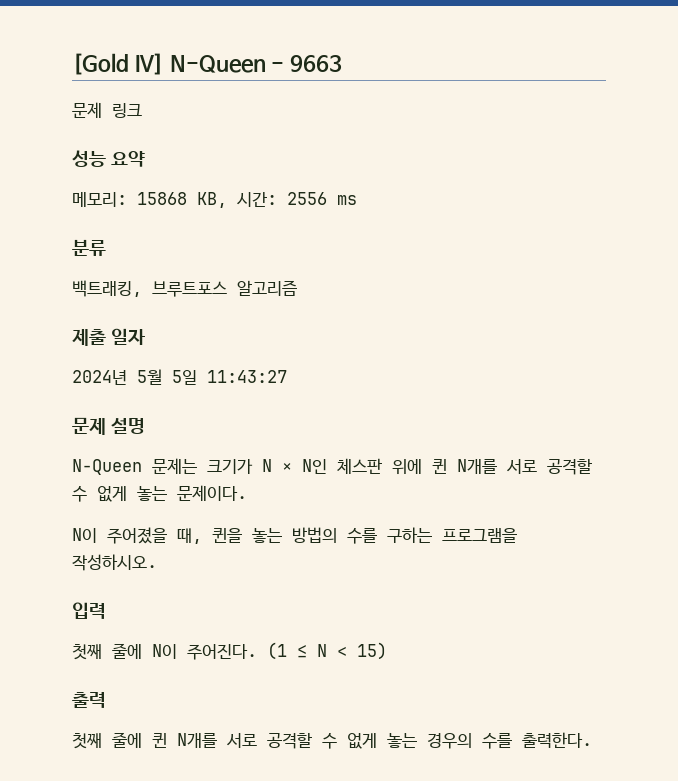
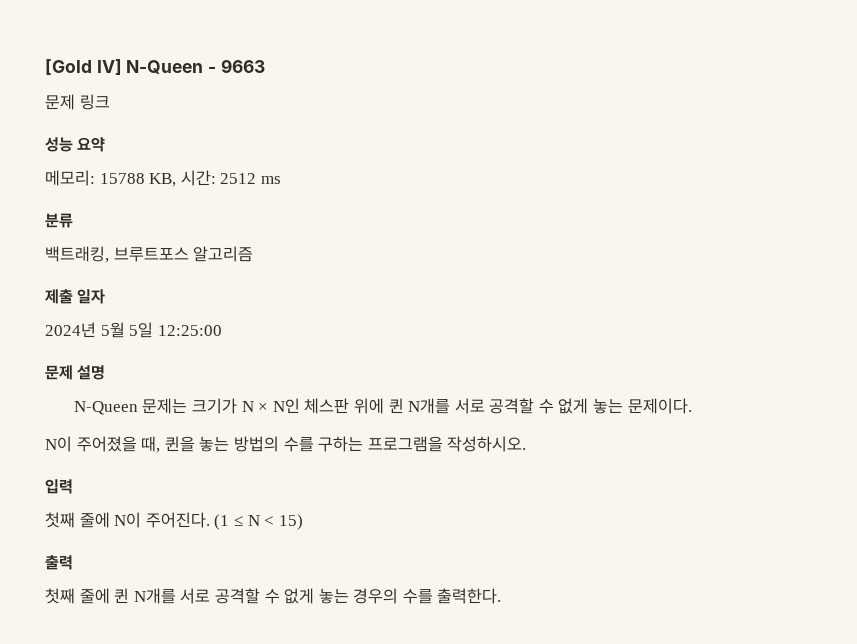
- 메모리: 15868 KB, 시간: 2556 ms
+ 메모리: 15788 KB, 시간: 2512 ms
- 2024년 5월 5일 11:43:27
+ 2024년 5월 5일 12:25:00

